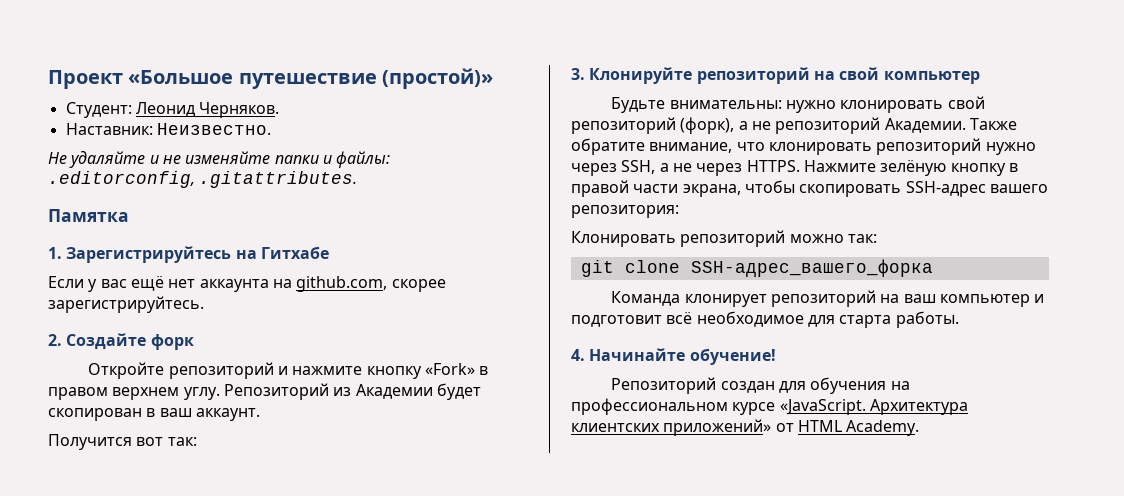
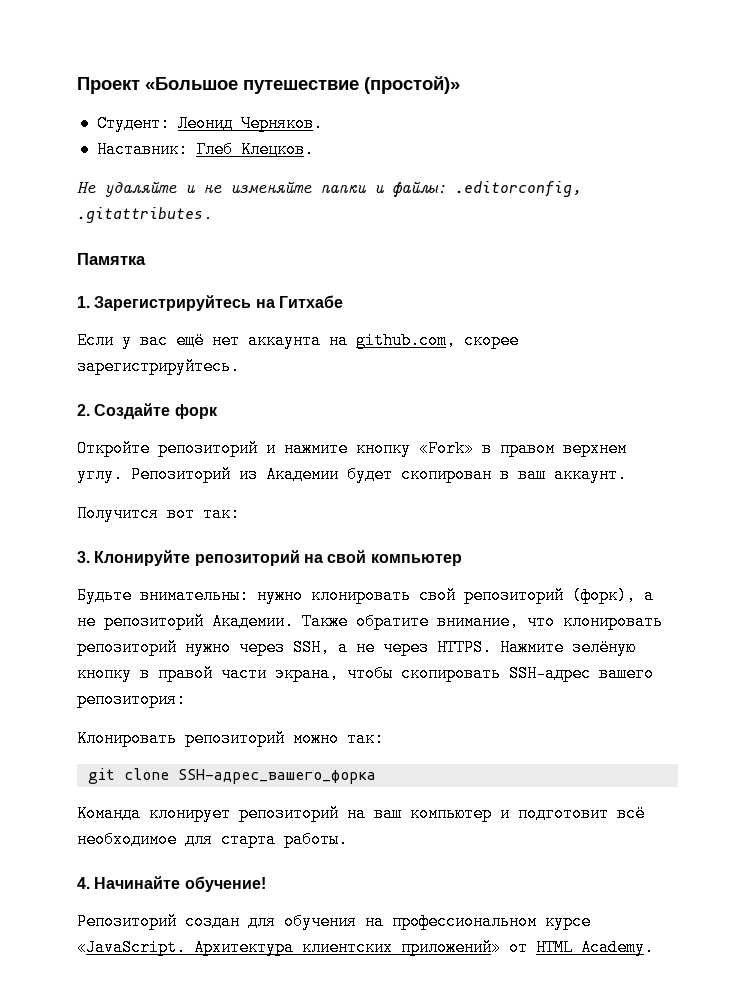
- Наставник: Неизвестно.
+ Наставник: Глеб Клецков.

